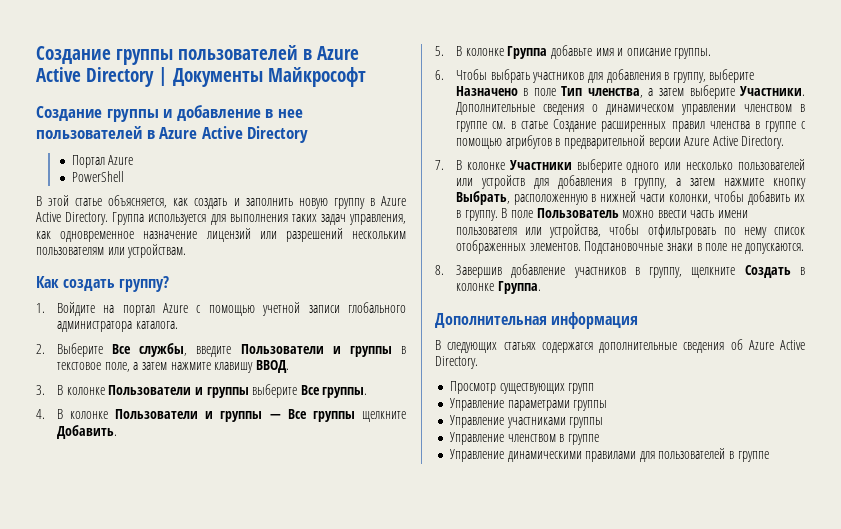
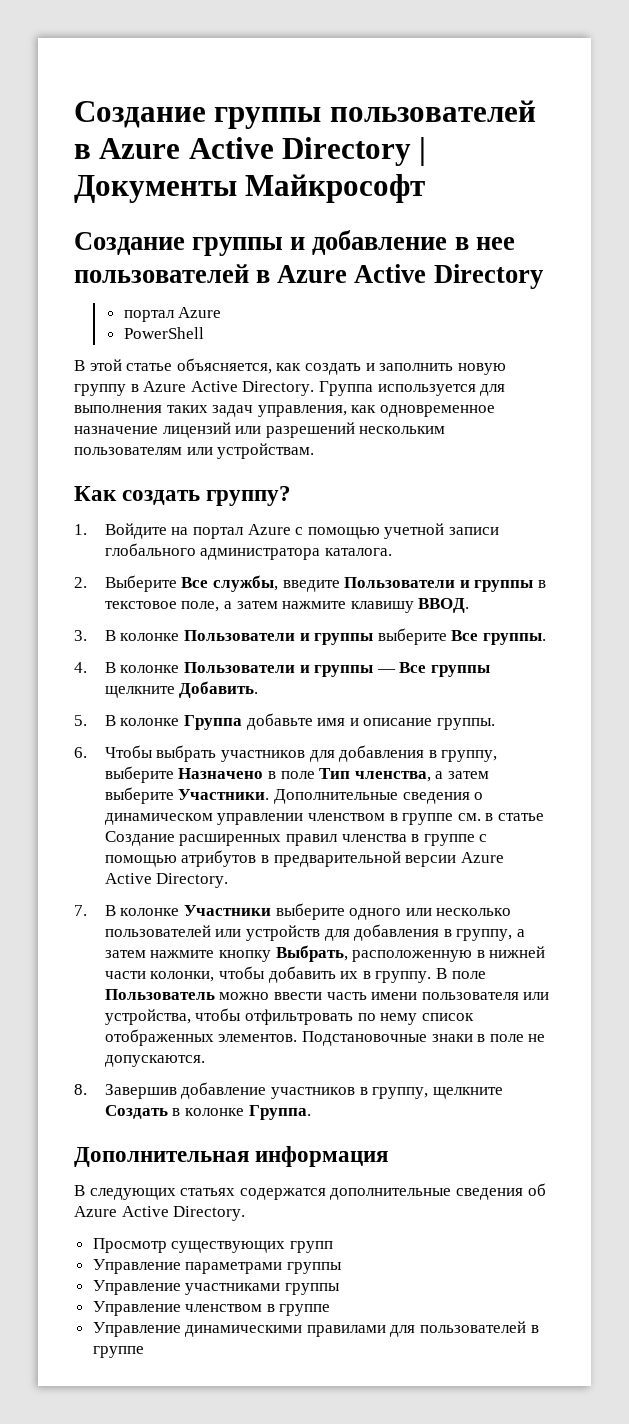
  Создание группы и добавление в нее пользователей в Azure Active Directory
- Портал Azure
+ портал Azure

